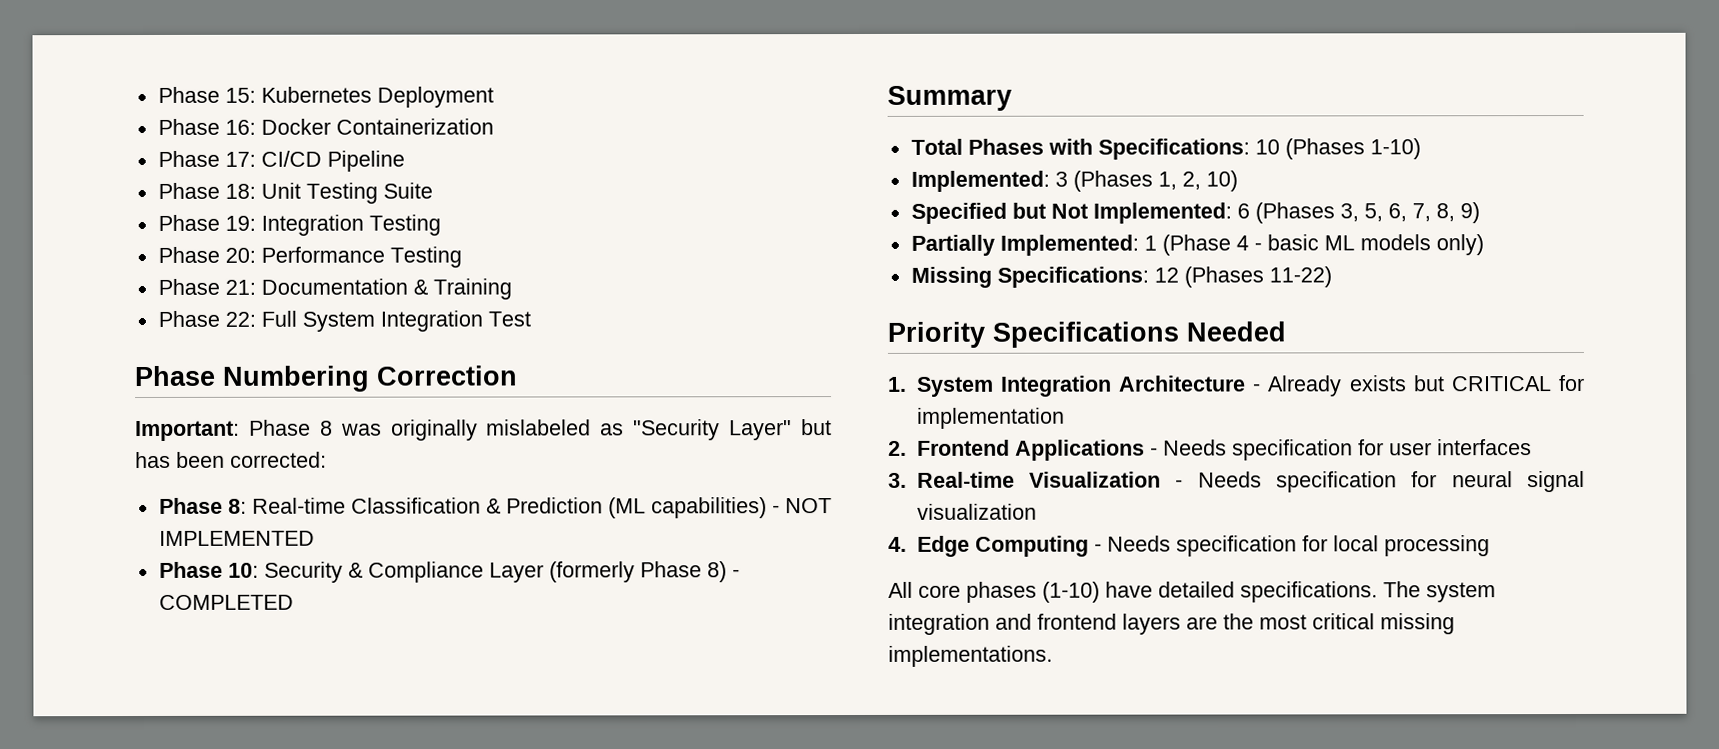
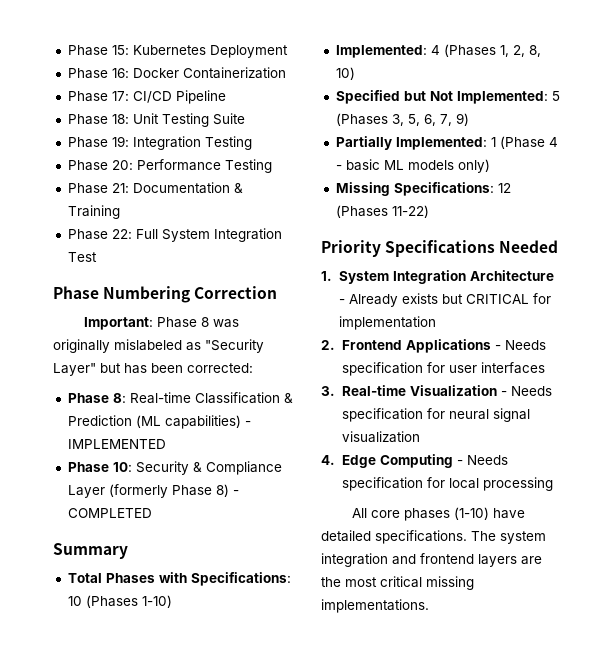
- Phase 8: Real-time Classification & Prediction (ML capabilities) - NOT IMPLEMENTED
+ Phase 8: Real-time Classification & Prediction (ML capabilities) - IMPLEMENTED
- Implemented: 3 (Phases 1, 2, 10)
+ Implemented: 4 (Phases 1, 2, 8, 10)
- Specified but Not Implemented: 6 (Phases 3, 5, 6, 7, 8, 9)
+ Specified but Not Implemented: 5 (Phases 3, 5, 6, 7, 9)

